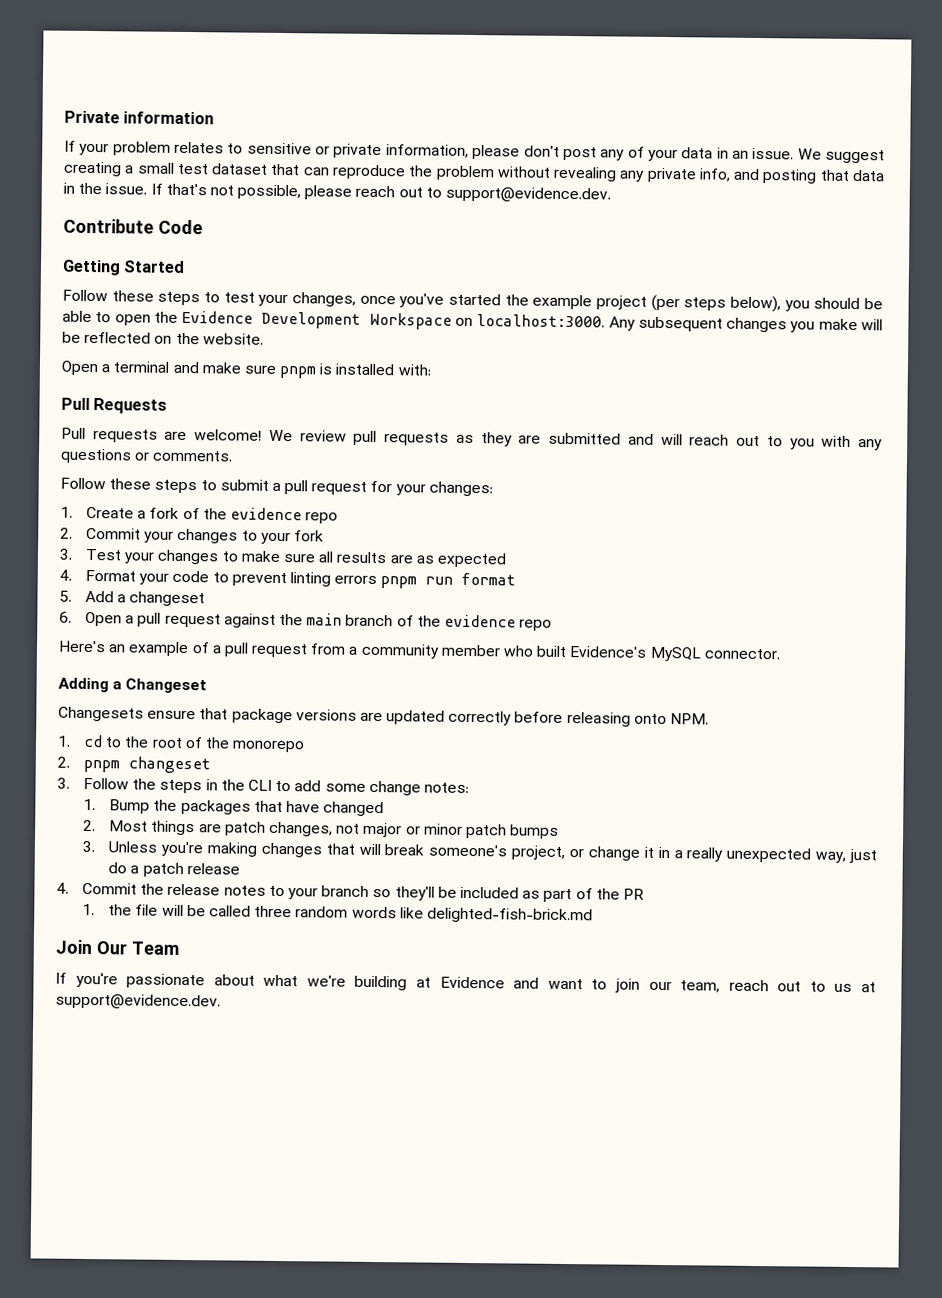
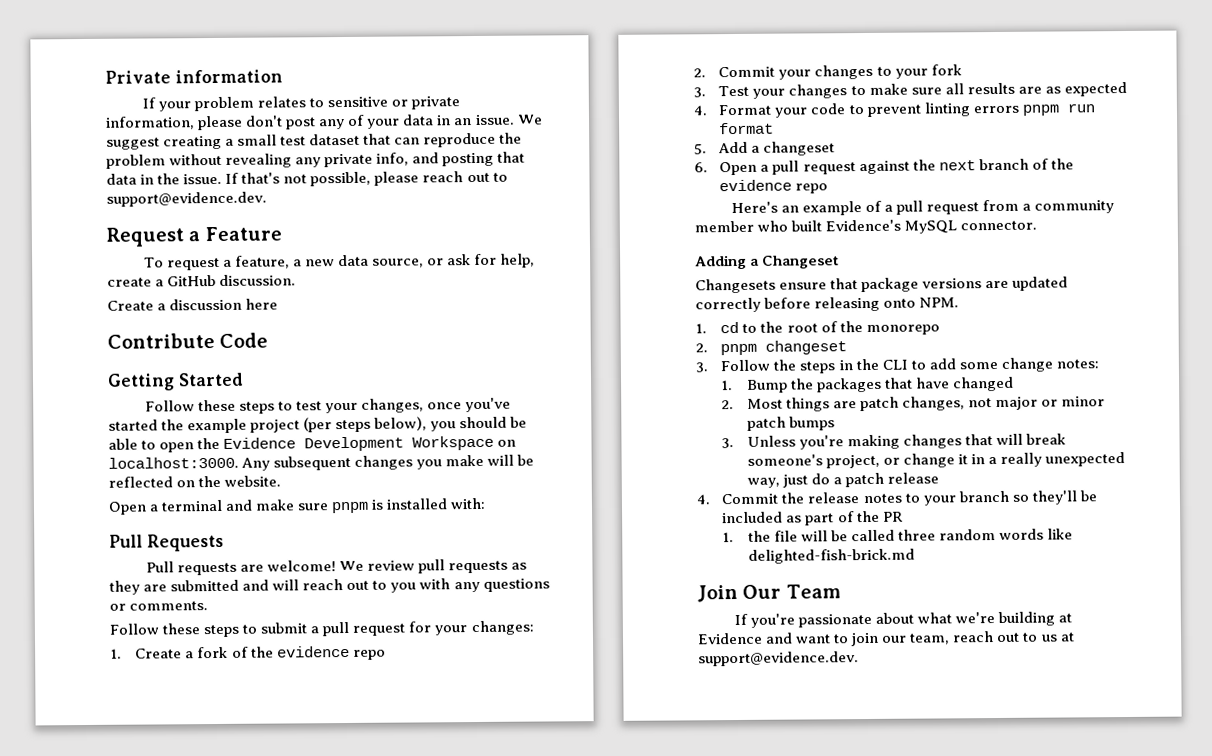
+ Request a Feature
+ To request a feature, a new data source, or ask for help, create a GitHub discussion.
+ Create a discussion here
- 6. Open a pull request against the main branch of the evidence repo
+ 6. Open a pull request against the next branch of the evidence repo

